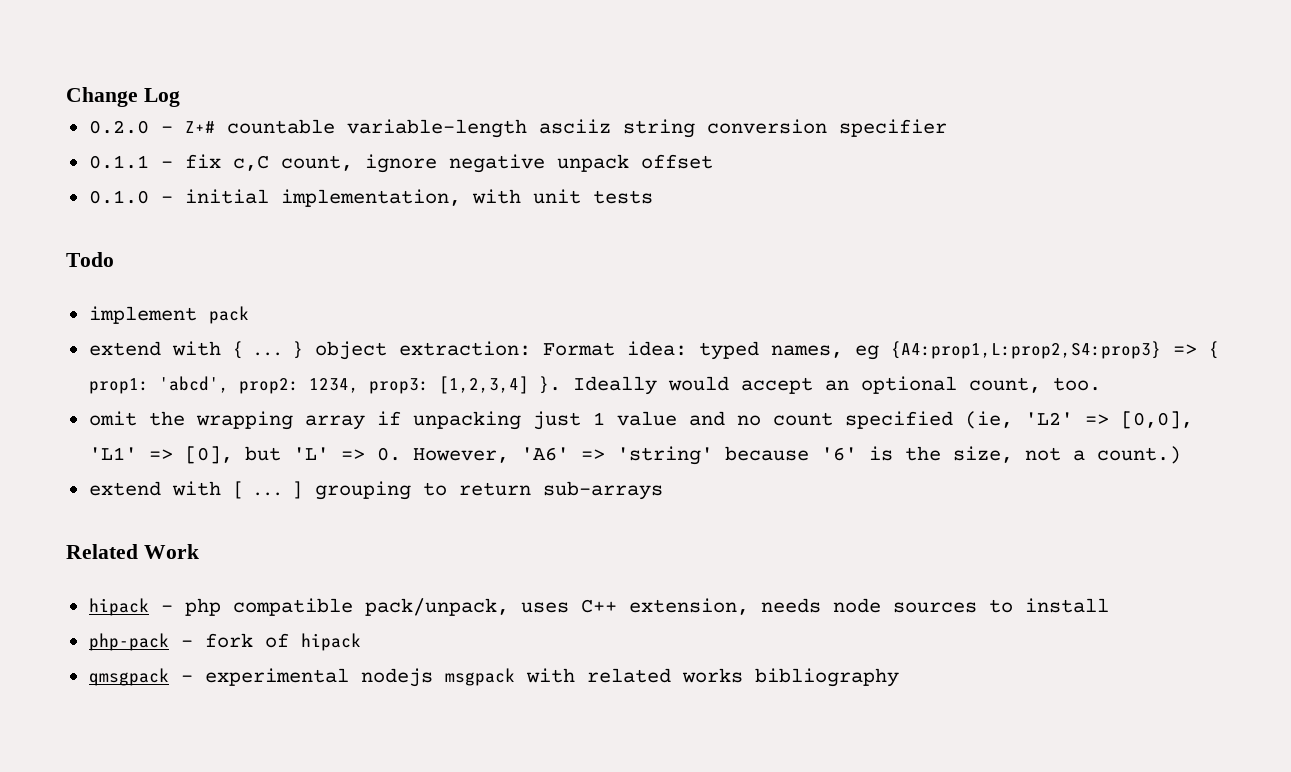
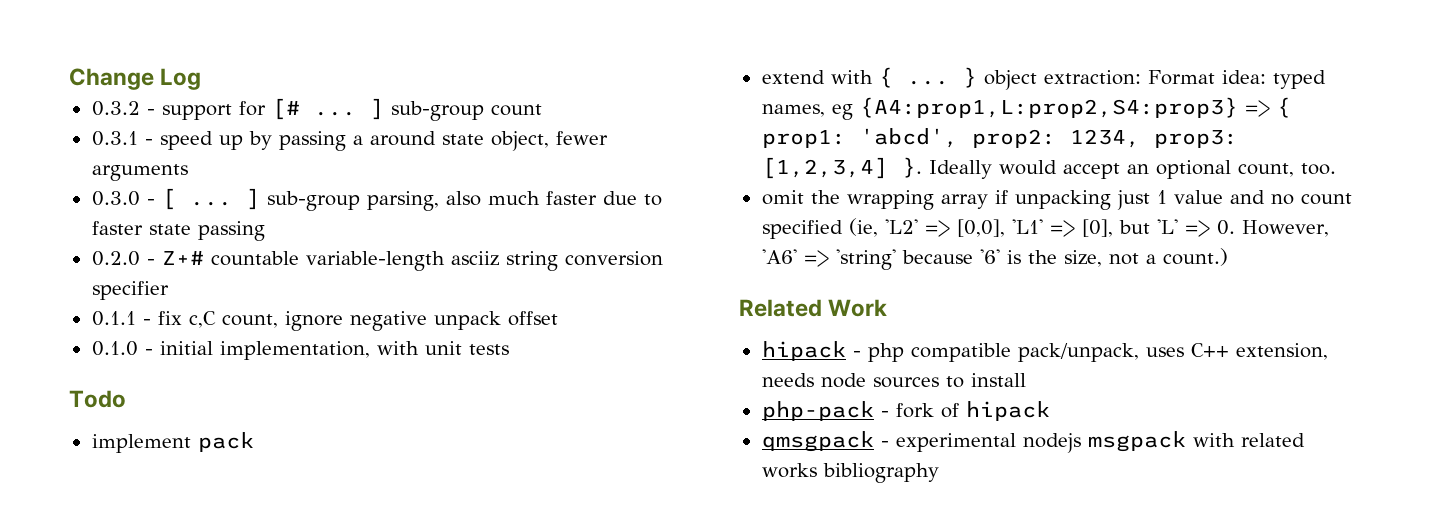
+ 0.3.2 - support for [# ... ] sub-group count
+ 0.3.1 - speed up by passing a around state object, fewer arguments
+ 0.3.0 - [ ... ] sub-group parsing, also much faster due to faster state passing
- extend with [ ... ] grouping to return sub-arrays

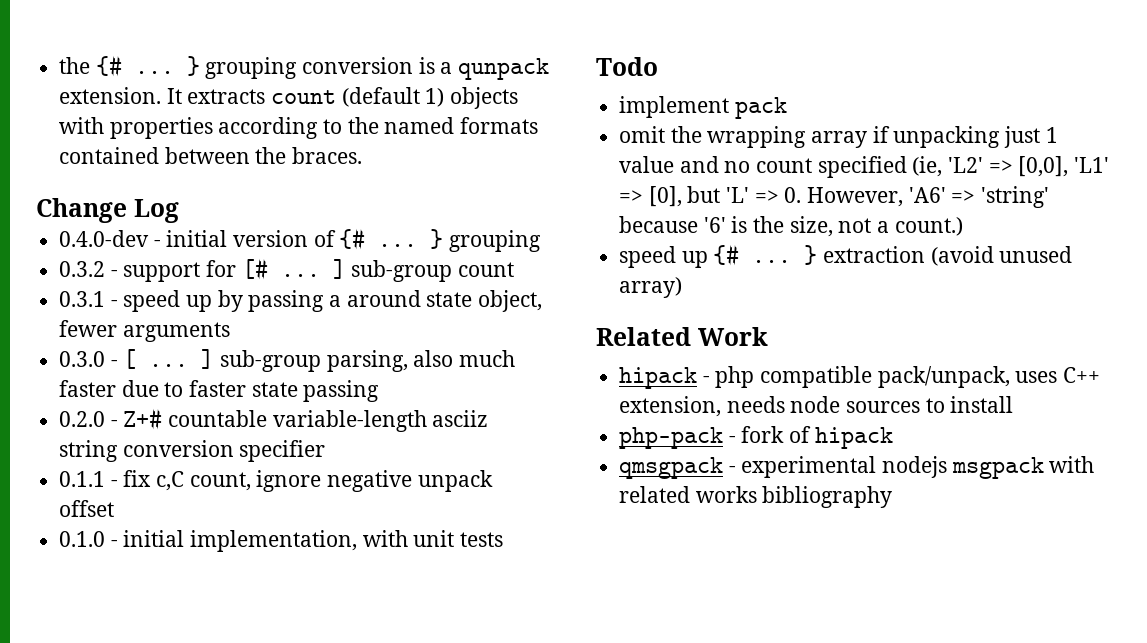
+ the {# ... } grouping conversion is a qunpack extension. It extracts count (default 1) objects with properties according to the named formats contained between the braces.
  Change Log
+ 0.4.0-dev - initial version of {# ... } grouping
- extend with { ... } object extraction: Format idea: typed names, eg {A4:prop1,L:prop2,S4:prop3} => { prop1: 'abcd', prop2: 1234, prop3: [1,2,3,4] }. Ideally would accept an optional count, too.
+ speed up {# ... } extraction (avoid unused array)

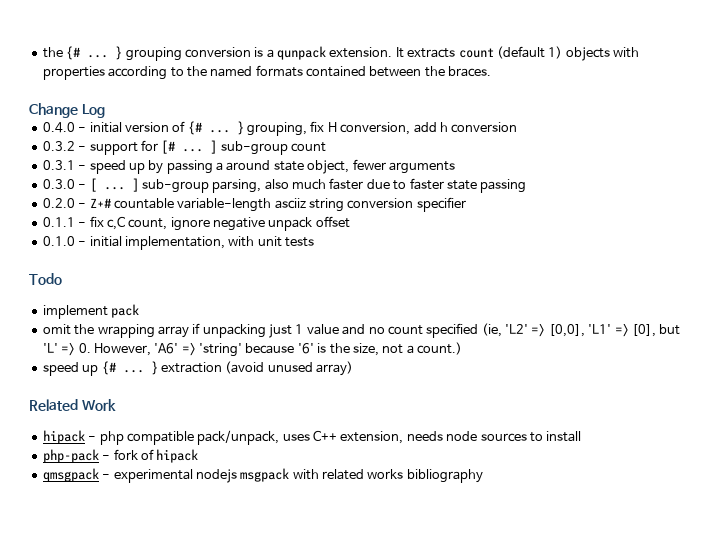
- 0.4.0-dev - initial version of {# ... } grouping
+ 0.4.0 - initial version of {# ... } grouping, fix H conversion, add h conversion

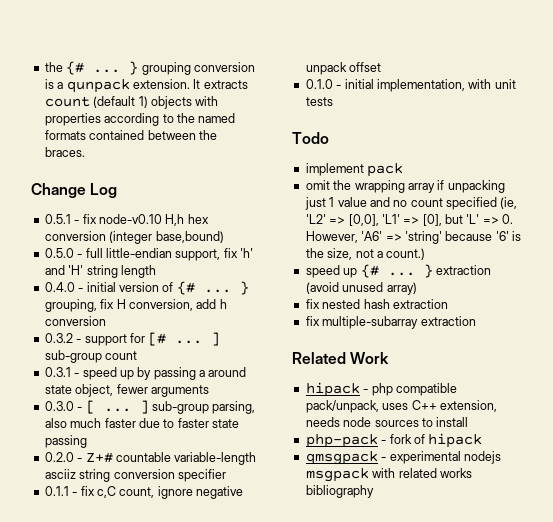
+ 0.5.1 - fix node-v0.10 H,h hex conversion (integer base,bound)
+ 0.5.0 - full little-endian support, fix 'h' and 'H' string length
+ fix nested hash extraction
+ fix multiple-subarray extraction

